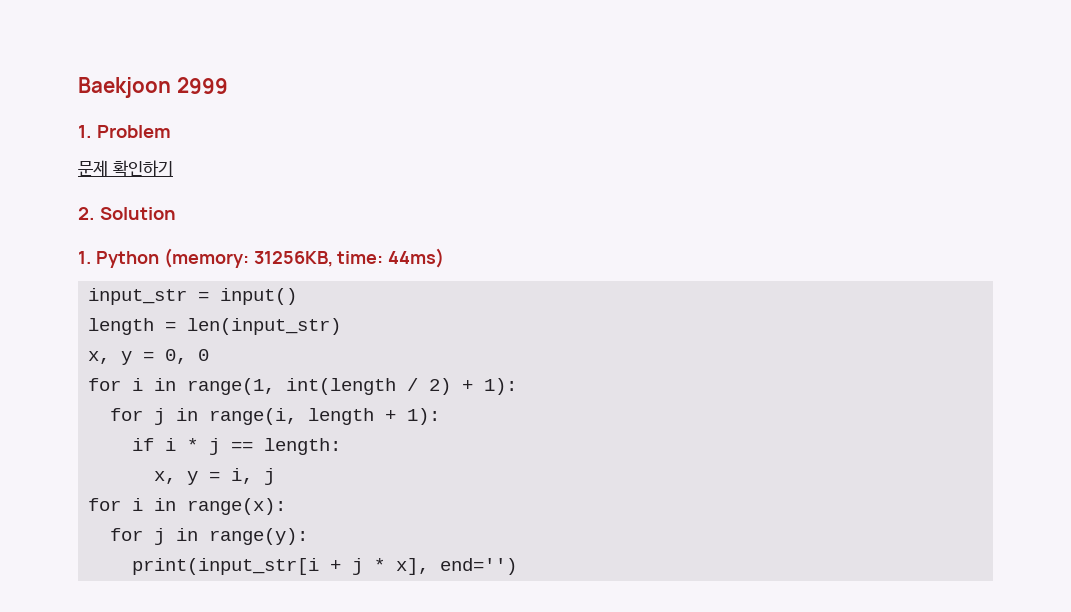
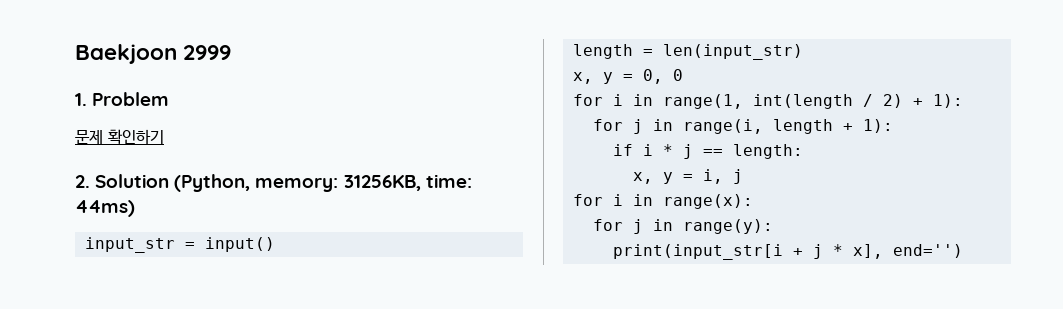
- 2. Solution
- 1. Python (memory: 31256KB, time: 44ms)
+ 2. Solution (Python, memory: 31256KB, time: 44ms)

